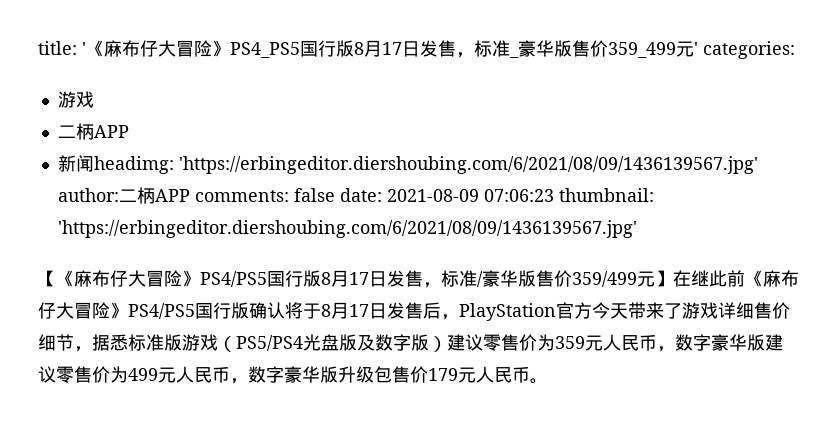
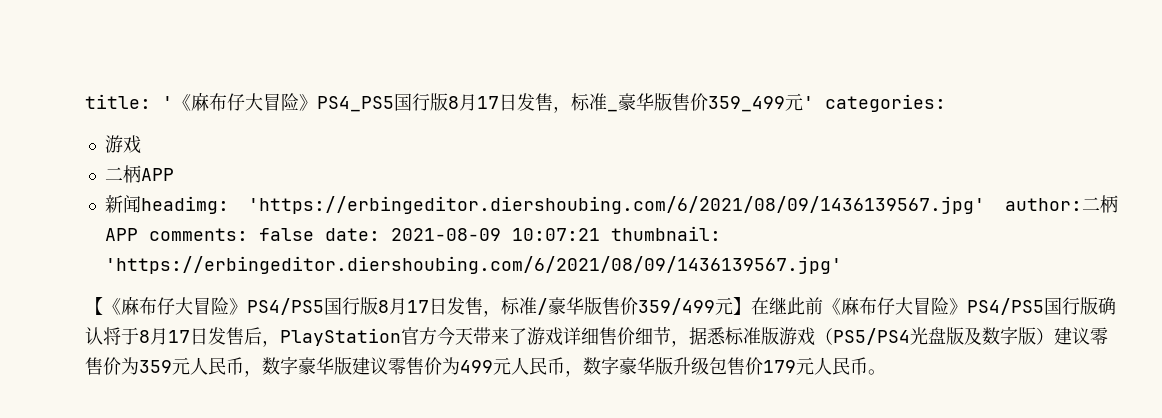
- 新闻headimg: 'https://erbingeditor.diershoubing.com/6/2021/08/09/1436139567.jpg' author:二柄APP comments: false date: 2021-08-09 07:06:23 thumbnail: 'https://erbingeditor.diershoubing.com/6/2021/08/09/1436139567.jpg'
+ 新闻headimg: 'https://erbingeditor.diershoubing.com/6/2021/08/09/1436139567.jpg' author:二柄APP comments: false date: 2021-08-09 10:07:21 thumbnail: 'https://erbingeditor.diershoubing.com/6/2021/08/09/1436139567.jpg'

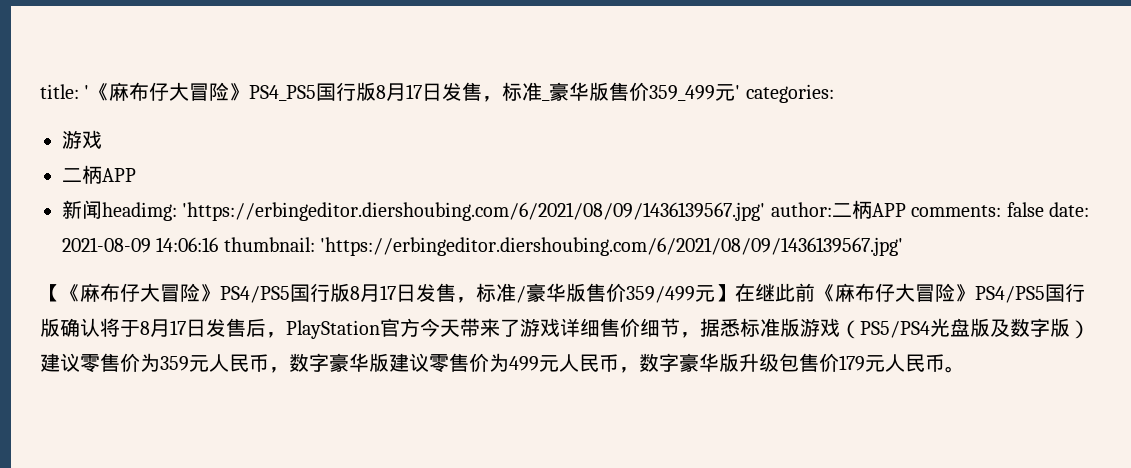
- 新闻headimg: 'https://erbingeditor.diershoubing.com/6/2021/08/09/1436139567.jpg' author:二柄APP comments: false date: 2021-08-09 10:07:21 thumbnail: 'https://erbingeditor.diershoubing.com/6/2021/08/09/1436139567.jpg'
+ 新闻headimg: 'https://erbingeditor.diershoubing.com/6/2021/08/09/1436139567.jpg' author:二柄APP comments: false date: 2021-08-09 14:06:16 thumbnail: 'https://erbingeditor.diershoubing.com/6/2021/08/09/1436139567.jpg'

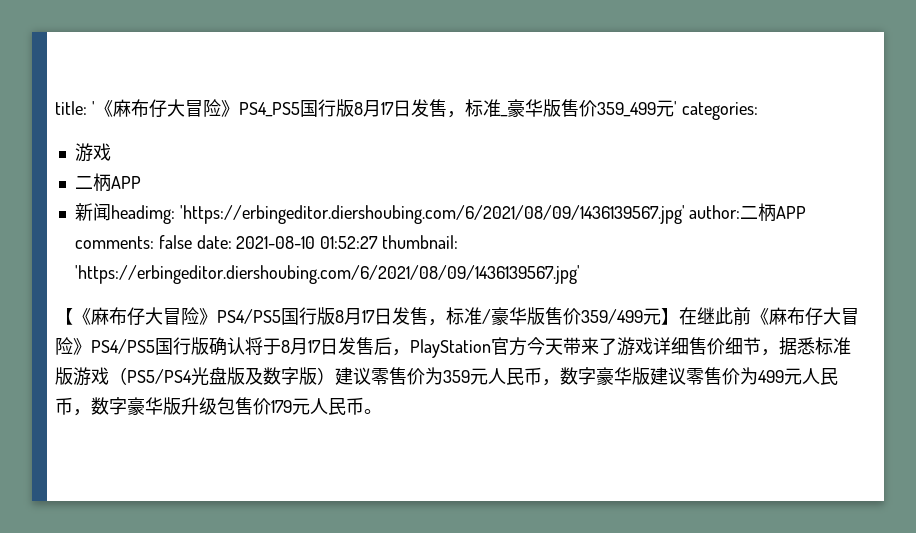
- 新闻headimg: 'https://erbingeditor.diershoubing.com/6/2021/08/09/1436139567.jpg' author:二柄APP comments: false date: 2021-08-09 14:06:16 thumbnail: 'https://erbingeditor.diershoubing.com/6/2021/08/09/1436139567.jpg'
+ 新闻headimg: 'https://erbingeditor.diershoubing.com/6/2021/08/09/1436139567.jpg' author:二柄APP comments: false date: 2021-08-10 01:52:27 thumbnail: 'https://erbingeditor.diershoubing.com/6/2021/08/09/1436139567.jpg'

